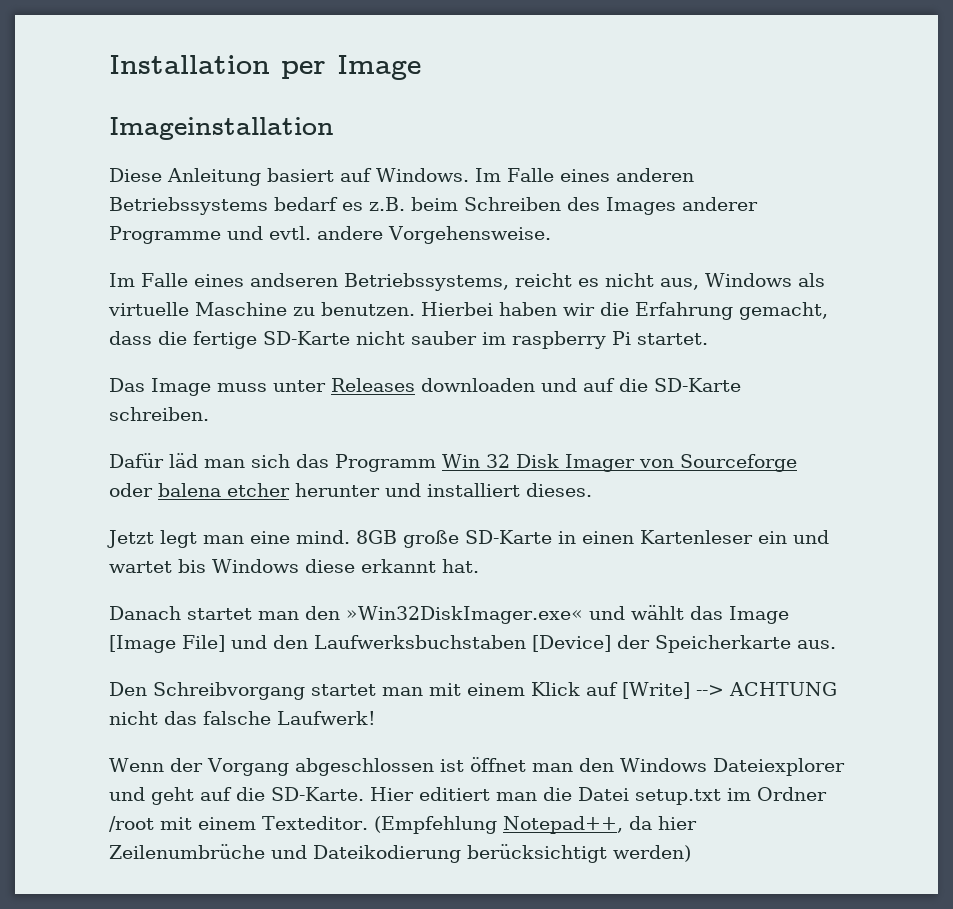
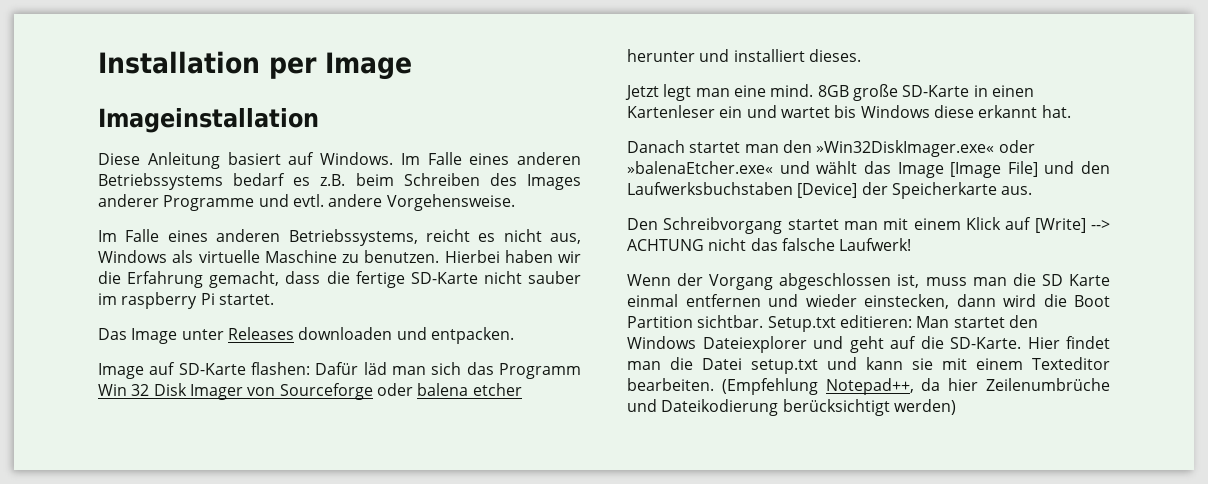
- Im Falle eines andseren Betriebssystems, reicht es nicht aus, Windows als virtuelle Maschine zu benutzen.
+ Im Falle eines anderen Betriebssystems, reicht es nicht aus, Windows als virtuelle Maschine zu benutzen.
- Das Image muss unter Releases downloaden und auf die SD-Karte schreiben.
- Dafür läd man sich das Programm Win 32 Disk Imager von Sourceforge oder balena etcher herunter und installiert dieses.
+ Das Image unter Releases downloaden und entpacken.
+ Image auf SD-Karte flashen: Dafür läd man sich das Programm Win 32 Disk Imager von Sourceforge oder balena etcher herunter und installiert dieses.
- Danach startet man den »Win32DiskImager.exe« und wählt das Image [Image File] und den Laufwerksbuchstaben [Device] der Speicherkarte aus.
+ Danach startet man den »Win32DiskImager.exe« oder »balenaEtcher.exe« und wählt das Image [Image File] und den Laufwerksbuchstaben [Device] der Speicherkarte aus.
- Wenn der Vorgang abgeschlossen ist öffnet man den Windows Dateiexplorer und geht auf die SD-Karte.
+ Wenn der Vorgang abgeschlossen ist, muss man die SD Karte einmal entfernen und wieder einstecken, dann wird die Boot Partition sichtbar. Setup.txt editieren: Man startet den Windows Dateiexplorer und geht auf die SD-Karte.
- Hier editiert man die Datei setup.txt im Ordner /root mit einem Texteditor.
+ Hier findet man die Datei setup.txt und kann sie mit einem Texteditor bearbeiten.

